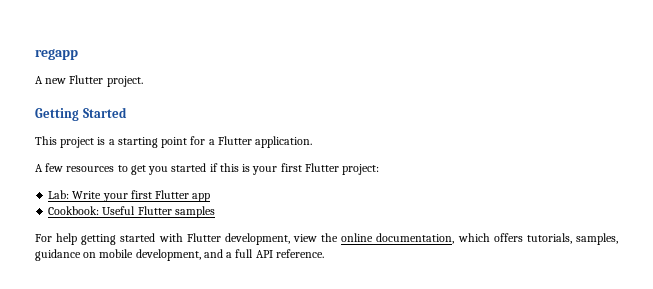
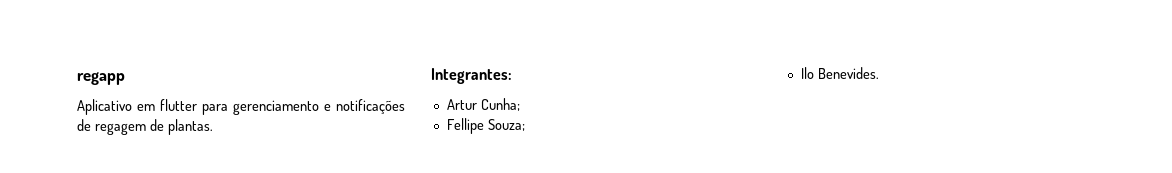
- A new Flutter project.
- Getting Started
- This project is a starting point for a Flutter application.
- A few resources to get you started if this is your first Flutter project:
- Lab: Write your first Flutter app
- Cookbook: Useful Flutter samples
- For help getting started with Flutter development, view the online documentation, which offers tutorials, samples, guidance on mobile development, and a full API reference.
+ Aplicativo em flutter para gerenciamento e notificações de regagem de plantas.
+ Integrantes:
+ Artur Cunha;
+ Fellipe Souza;
+ Ilo Benevides.

